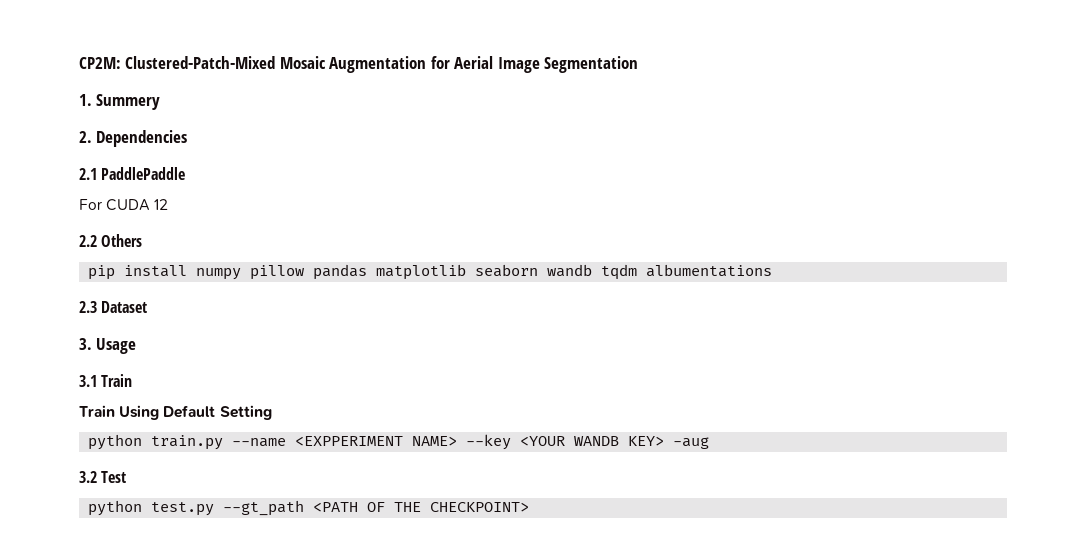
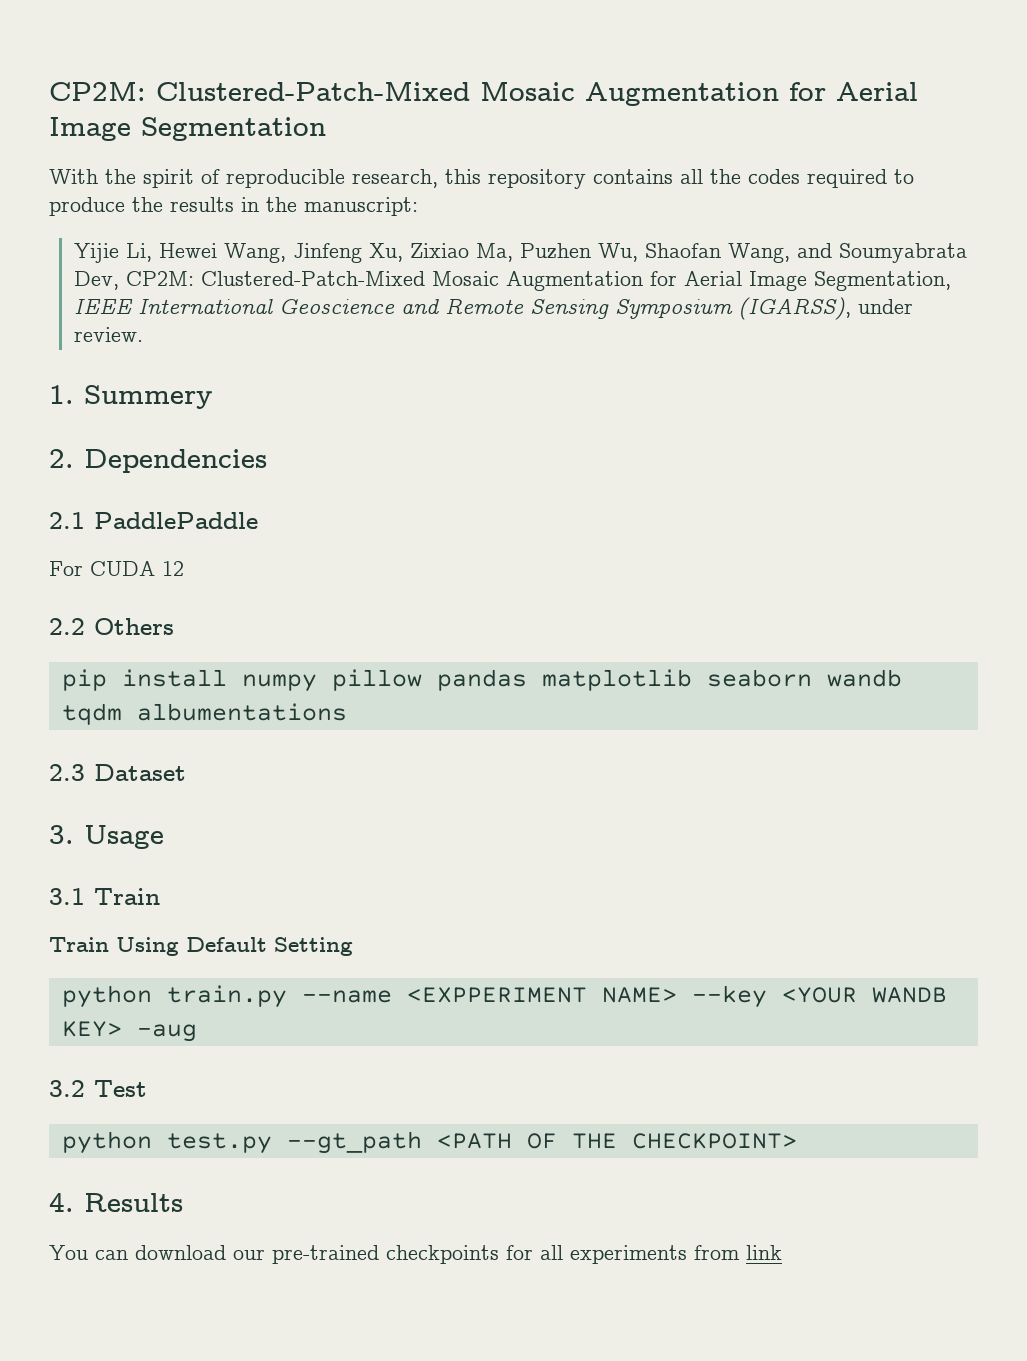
+ With the spirit of reproducible research, this repository contains all the codes required to produce the results in the manuscript:
+ Yijie Li, Hewei Wang, Jinfeng Xu, Zixiao Ma, Puzhen Wu, Shaofan Wang, and Soumyabrata Dev, CP2M: Clustered-Patch-Mixed Mosaic Augmentation for Aerial Image Segmentation, IEEE International Geoscience and Remote Sensing Symposium (IGARSS), under review.
+ 4. Results
+ You can download our pre-trained checkpoints for all experiments from link

